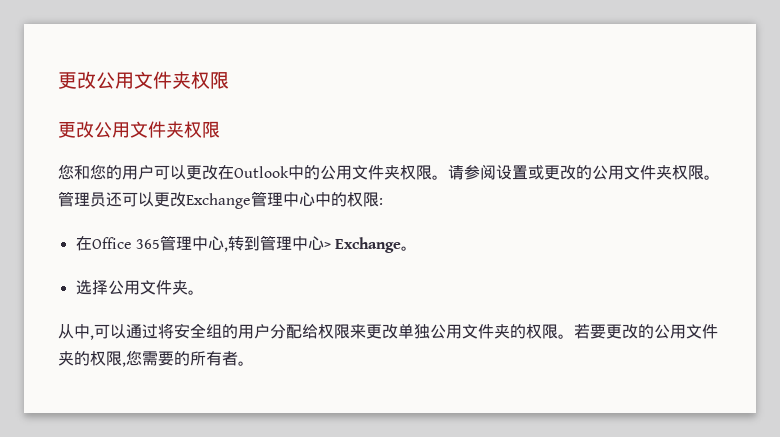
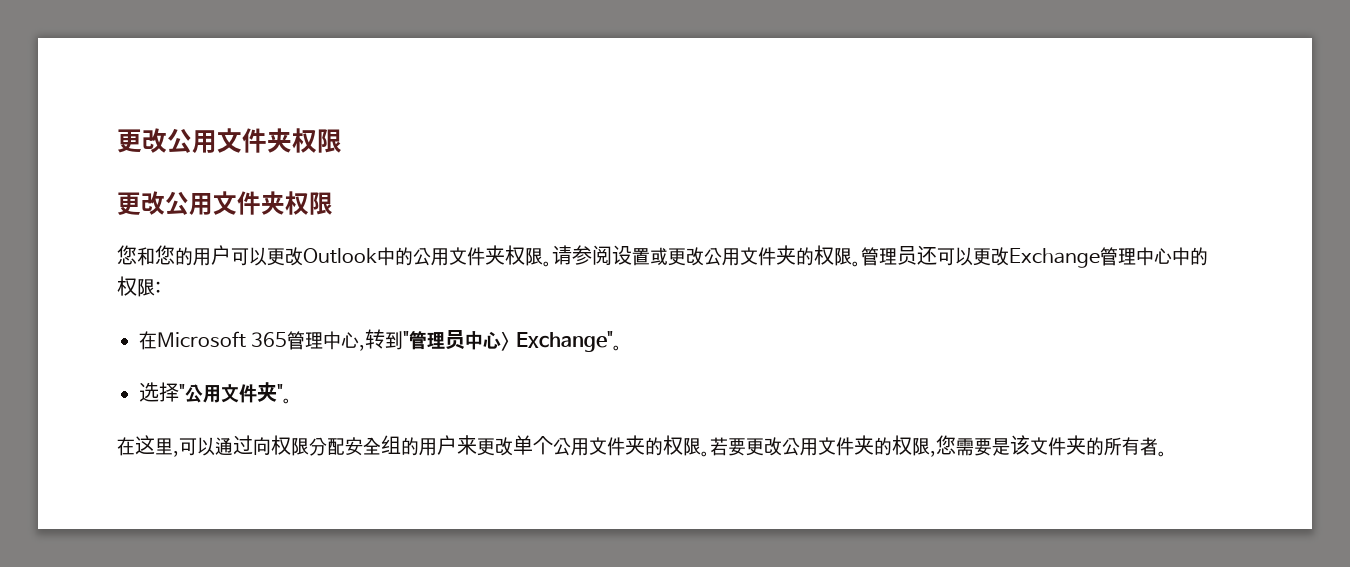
- 您和您的用户可以更改在Outlook中的公用文件夹权限。
+ 您和您的用户可以更改Outlook中的公用文件夹权限。
- 请参阅设置或更改的公用文件夹权限。
+ 请参阅设置或更改公用文件夹的权限。
- 在Office 365管理中心,转到管理中心> Exchange。
+ 在Microsoft 365管理中心,转到"管理员中心> Exchange"。
- 选择公用文件夹。
- 从中,可以通过将安全组的用户分配给权限来更改单独公用文件夹的权限。
+ 选择"公用文件夹"。
+ 在这里,可以通过向权限分配安全组的用户来更改单个公用文件夹的权限。
- 若要更改的公用文件夹的权限,您需要的所有者。
+ 若要更改公用文件夹的权限,您需要是该文件夹的所有者。

